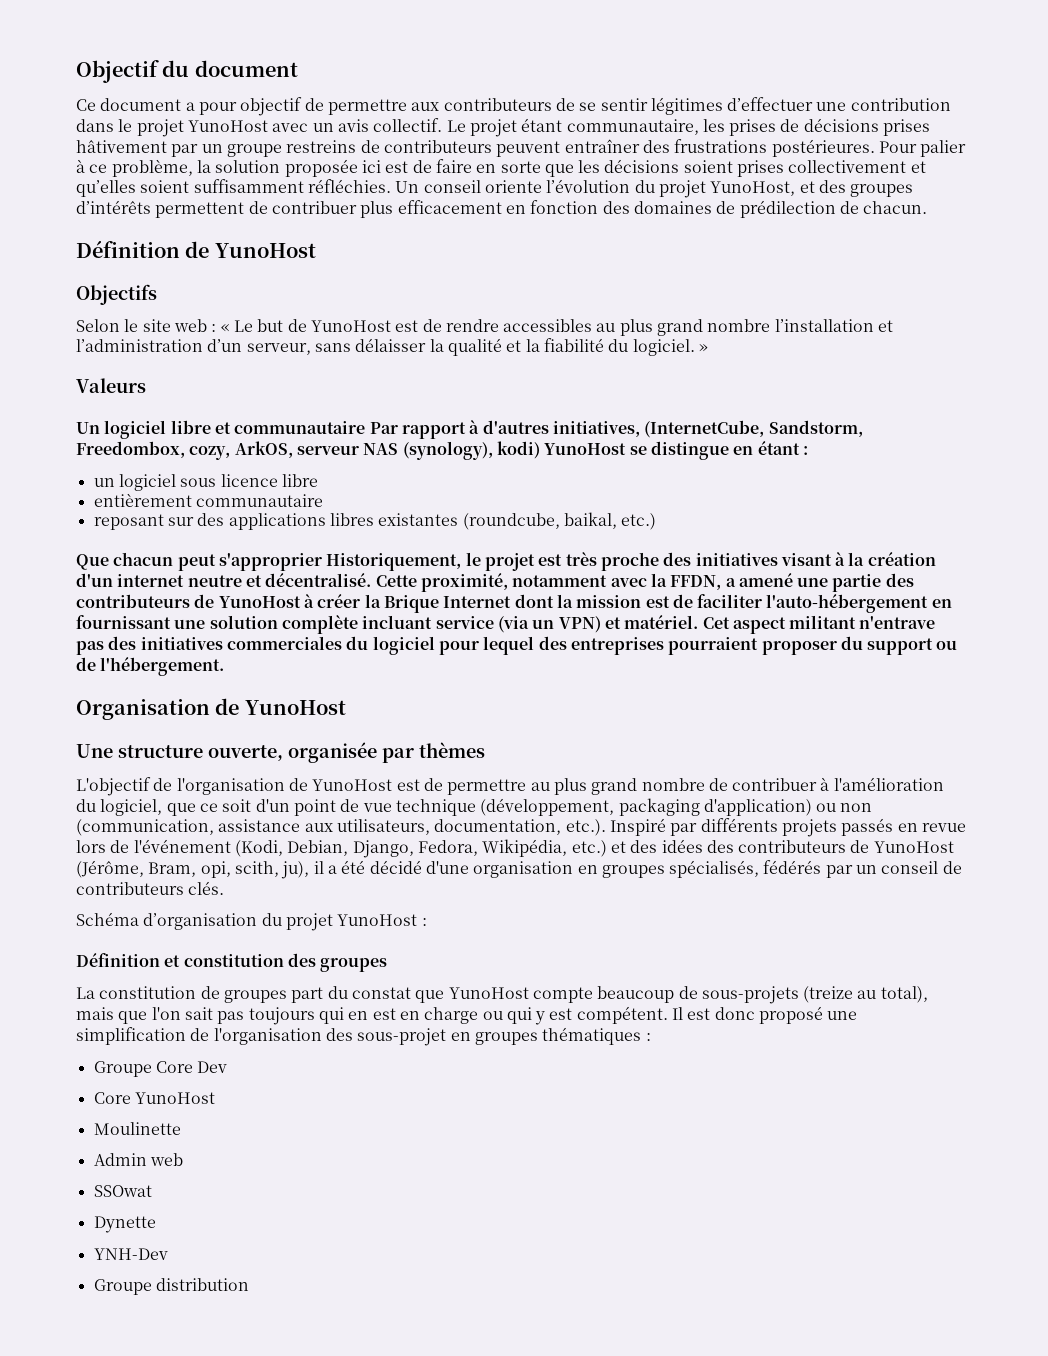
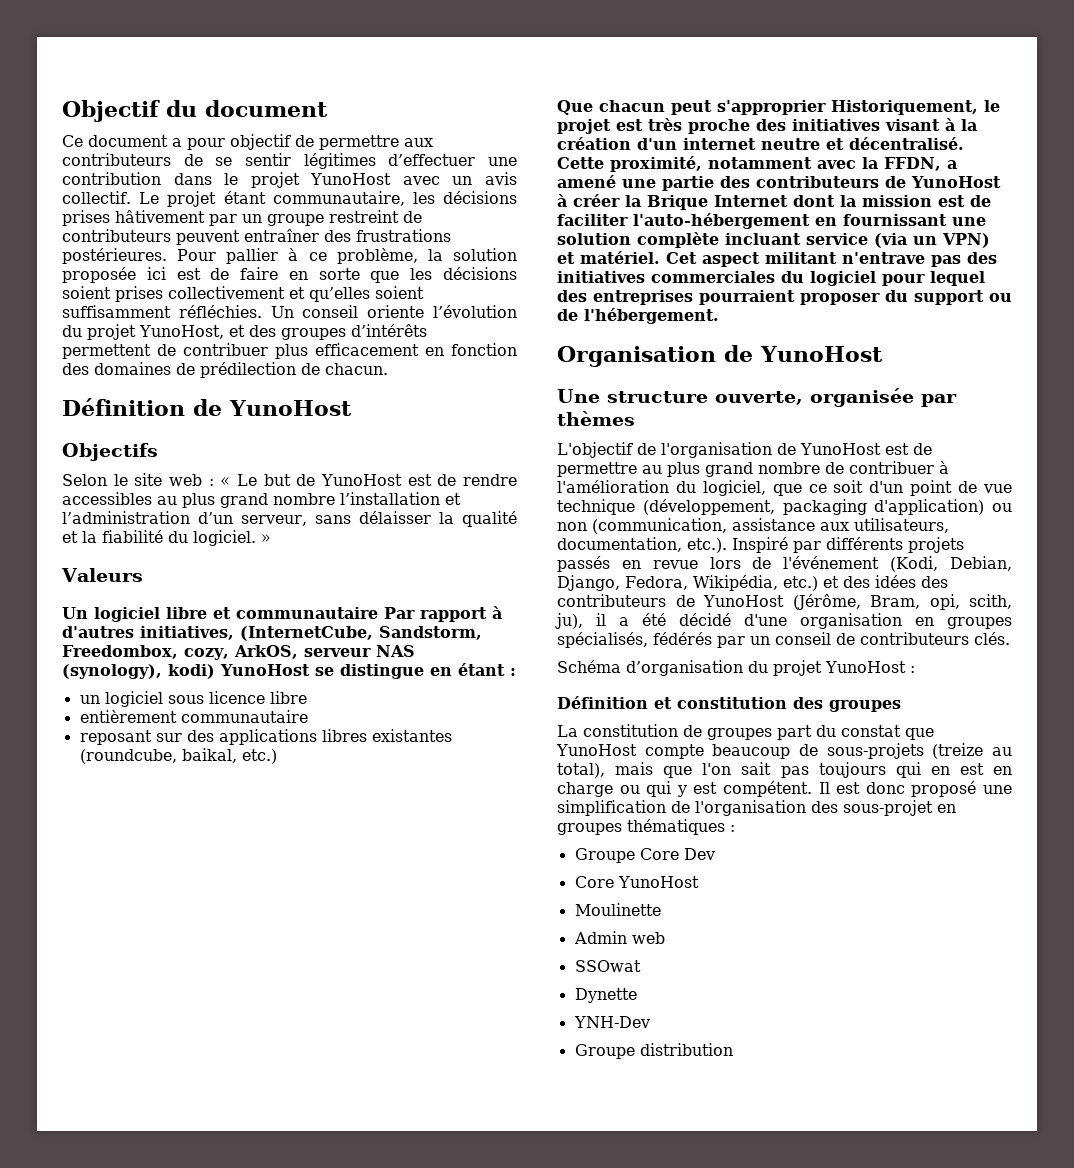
- Le projet étant communautaire, les prises de décisions prises hâtivement par un groupe restreins de contributeurs peuvent entraîner des frustrations postérieures.
+ Le projet étant communautaire, les décisions prises hâtivement par un groupe restreint de contributeurs peuvent entraîner des frustrations postérieures.
- Pour palier à ce problème, la solution proposée ici est de faire en sorte que les décisions soient prises collectivement et qu’elles soient suffisamment réfléchies.
+ Pour pallier à ce problème, la solution proposée ici est de faire en sorte que les décisions soient prises collectivement et qu’elles soient suffisamment réfléchies.

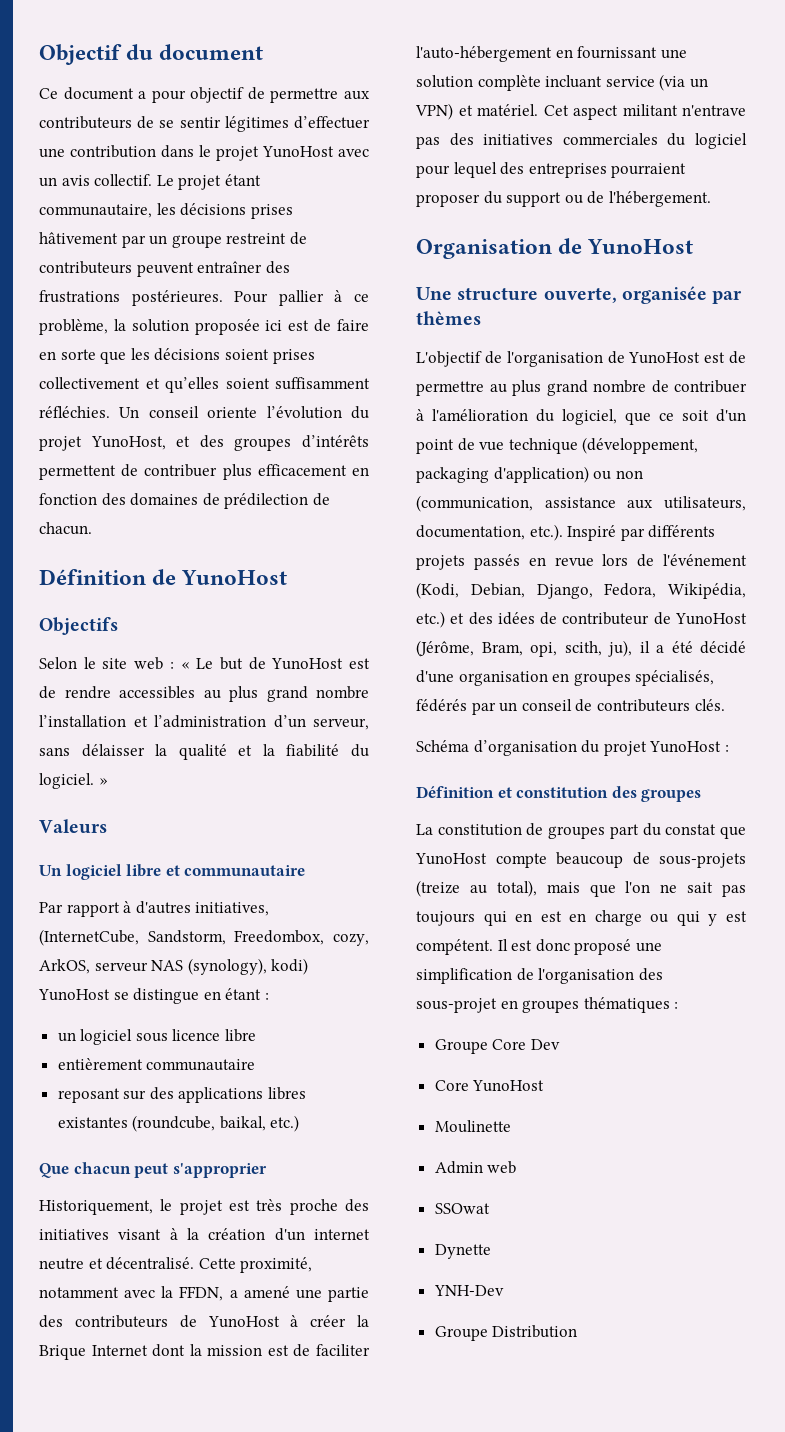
- Un logiciel libre et communautaire Par rapport à d'autres initiatives, (InternetCube, Sandstorm, Freedombox, cozy, ArkOS, serveur NAS (synology), kodi) YunoHost se distingue en étant :
+ Un logiciel libre et communautaire
+ Par rapport à d'autres initiatives, (InternetCube, Sandstorm, Freedombox, cozy, ArkOS, serveur NAS (synology), kodi) YunoHost se distingue en étant :
- Que chacun peut s'approprier Historiquement, le projet est très proche des initiatives visant à la création d'un internet neutre et décentralisé.
+ Que chacun peut s'approprier
+ Historiquement, le projet est très proche des initiatives visant à la création d'un internet neutre et décentralisé.
- L'objectif de l'organisation de YunoHost est de permettre au plus grand nombre de contribuer à l'amélioration du logiciel, que ce soit d'un point de vue technique (développement, packaging d'application) ou non (communication, assistance aux utilisateurs, documentation, etc.). Inspiré par différents projets passés en revue lors de l'événement (Kodi, Debian, Django, Fedora, Wikipédia, etc.) et des idées des contributeurs de YunoHost (Jérôme, Bram, opi, scith, ju), il a été décidé d'une organisation en groupes spécialisés, fédérés par un conseil de contributeurs clés.
+ L'objectif de l'organisation de YunoHost est de permettre au plus grand nombre de contribuer à l'amélioration du logiciel, que ce soit d'un point de vue technique (développement, packaging d'application) ou non (communication, assistance aux utilisateurs, documentation, etc.). Inspiré par différents projets passés en revue lors de l'événement (Kodi, Debian, Django, Fedora, Wikipédia, etc.) et des idées de contributeur de YunoHost (Jérôme, Bram, opi, scith, ju), il a été décidé d'une organisation en groupes spécialisés, fédérés par un conseil de contributeurs clés.
- La constitution de groupes part du constat que YunoHost compte beaucoup de sous-projets (treize au total), mais que l'on sait pas toujours qui en est en charge ou qui y est compétent.
+ La constitution de groupes part du constat que YunoHost compte beaucoup de sous-projets (treize au total), mais que l'on ne sait pas toujours qui en est en charge ou qui y est compétent.
- Groupe distribution
+ Groupe Distribution

